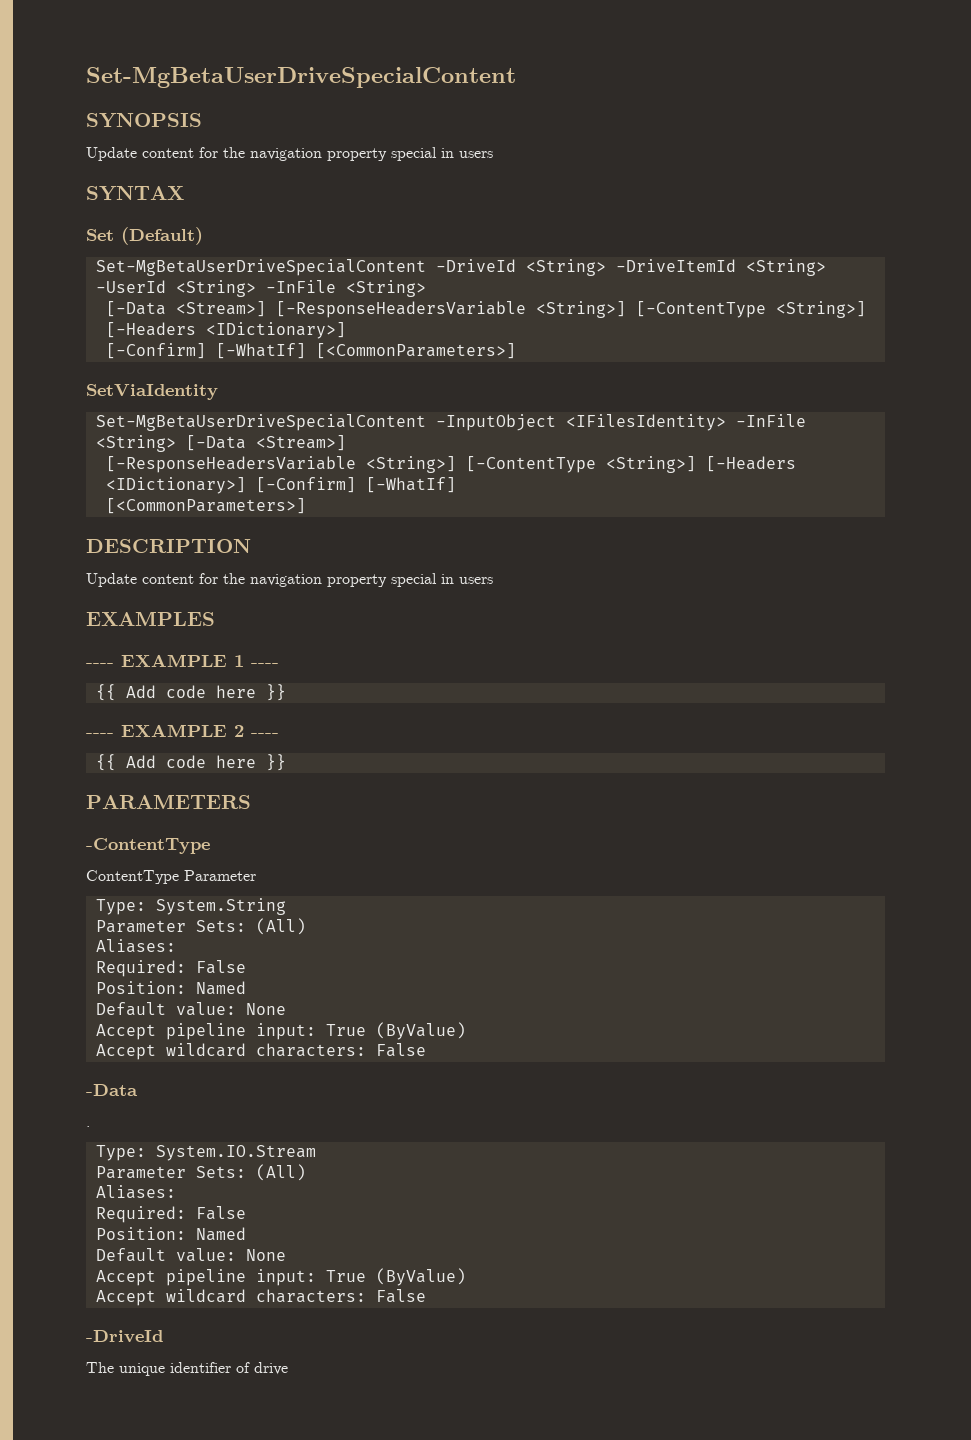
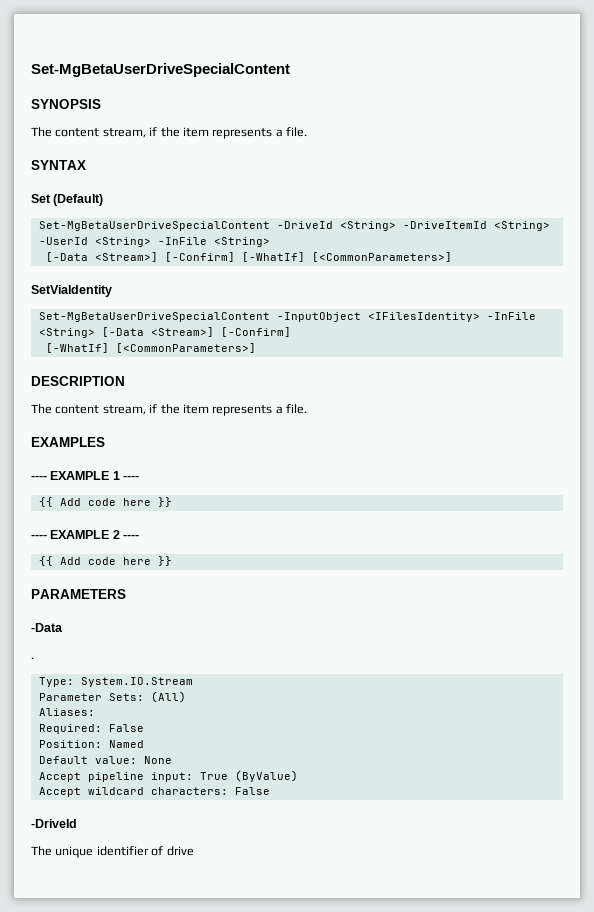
  SYNOPSIS
- Update content for the navigation property special in users
+ The content stream, if the item represents a file.
- [-Data <Stream>] [-ResponseHeadersVariable <String>] [-ContentType <String>] [-Headers <IDictionary>]
- [-Confirm] [-WhatIf] [<CommonParameters>]
+ [-Data <Stream>] [-Confirm] [-WhatIf] [<CommonParameters>]
- Set-MgBetaUserDriveSpecialContent -InputObject <IFilesIdentity> -InFile <String> [-Data <Stream>]
- [-ResponseHeadersVariable <String>] [-ContentType <String>] [-Headers <IDictionary>] [-Confirm] [-WhatIf]
- [<CommonParameters>]
+ Set-MgBetaUserDriveSpecialContent -InputObject <IFilesIdentity> -InFile <String> [-Data <Stream>] [-Confirm]
+ [-WhatIf] [<CommonParameters>]
  DESCRIPTION
- Update content for the navigation property special in users
+ The content stream, if the item represents a file.
- -ContentType
- ContentType Parameter
- Type: System.String
- Parameter Sets: (All)
- Aliases:
- Required: False
- Position: Named
- Default value: None
- Accept pipeline input: True (ByValue)
- Accept wildcard characters: False

